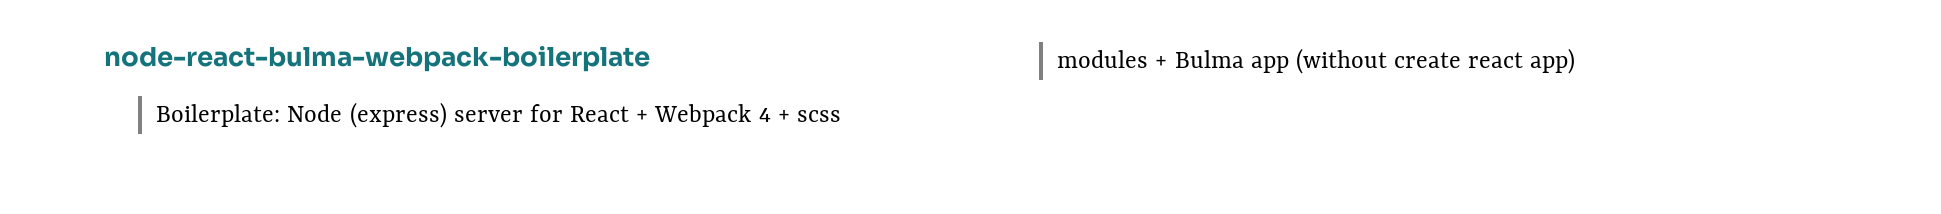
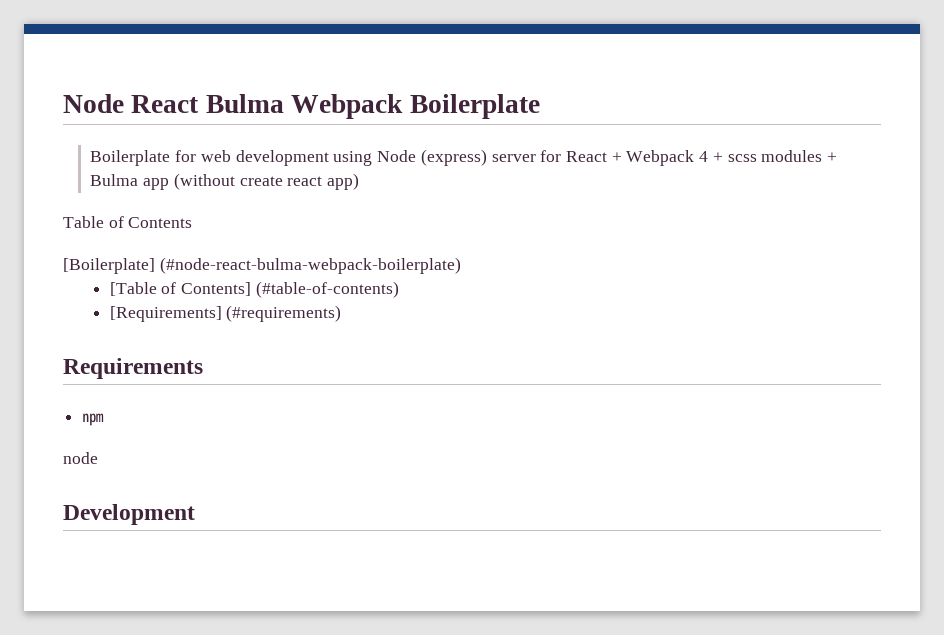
- node-react-bulma-webpack-boilerplate
- Boilerplate: Node (express) server for React + Webpack 4 + scss modules + Bulma app (without create react app)
+ Node React Bulma Webpack Boilerplate
+ Boilerplate for web development using Node (express) server for React + Webpack 4 + scss modules + Bulma app (without create react app)
+ Table of Contents
+ [Boilerplate] (#node-react-bulma-webpack-boilerplate)
+ [Table of Contents] (#table-of-contents)
+ [Requirements] (#requirements)
+ Requirements
+ npm
+ node
+ Development

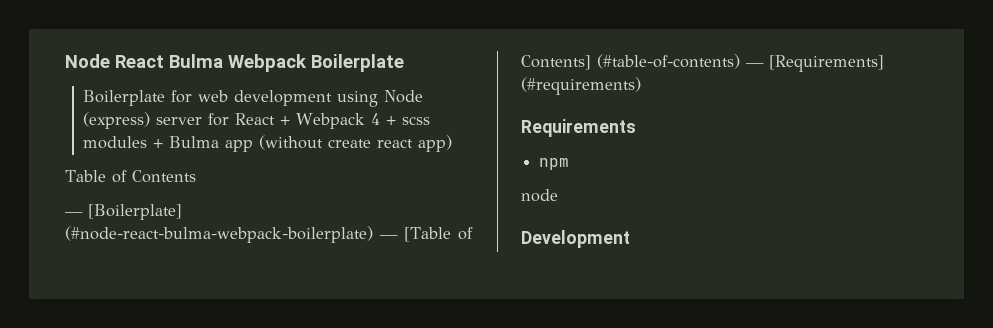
- [Boilerplate] (#node-react-bulma-webpack-boilerplate)
- [Table of Contents] (#table-of-contents)
- [Requirements] (#requirements)
+ — [Boilerplate] (#node-react-bulma-webpack-boilerplate) — [Table of Contents] (#table-of-contents) — [Requirements] (#requirements)

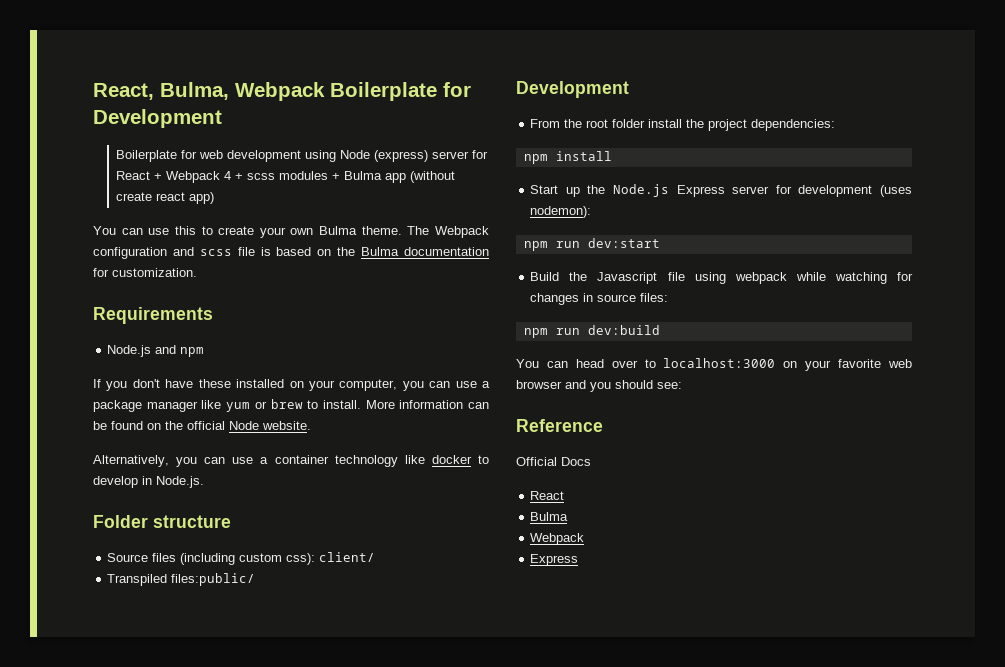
- Node React Bulma Webpack Boilerplate
+ React, Bulma, Webpack Boilerplate for Development
- Table of Contents
- — [Boilerplate] (#node-react-bulma-webpack-boilerplate) — [Table of Contents] (#table-of-contents) — [Requirements] (#requirements)
+ You can use this to create your own Bulma theme. The Webpack configuration and scss file is based on the Bulma documentation for customization.
- npm
+ Node.js and npm
- node
+ If you don't have these installed on your computer, you can use a package manager like yum or brew to install. More information can be found on the official Node website.
+ Alternatively, you can use a container technology like docker to develop in Node.js.
+ Folder structure
+ Source files (including custom css): client/
+ Transpiled files:public/
  Development
+ From the root folder install the project dependencies:
+ npm install
+ Start up the Node.js Express server for development (uses nodemon):
+ npm run dev:start
+ Build the Javascript file using webpack while watching for changes in source files:
+ npm run dev:build
+ You can head over to localhost:3000 on your favorite web browser and you should see:
+ Reference
+ Official Docs
+ React
+ Bulma
+ Webpack
+ Express

